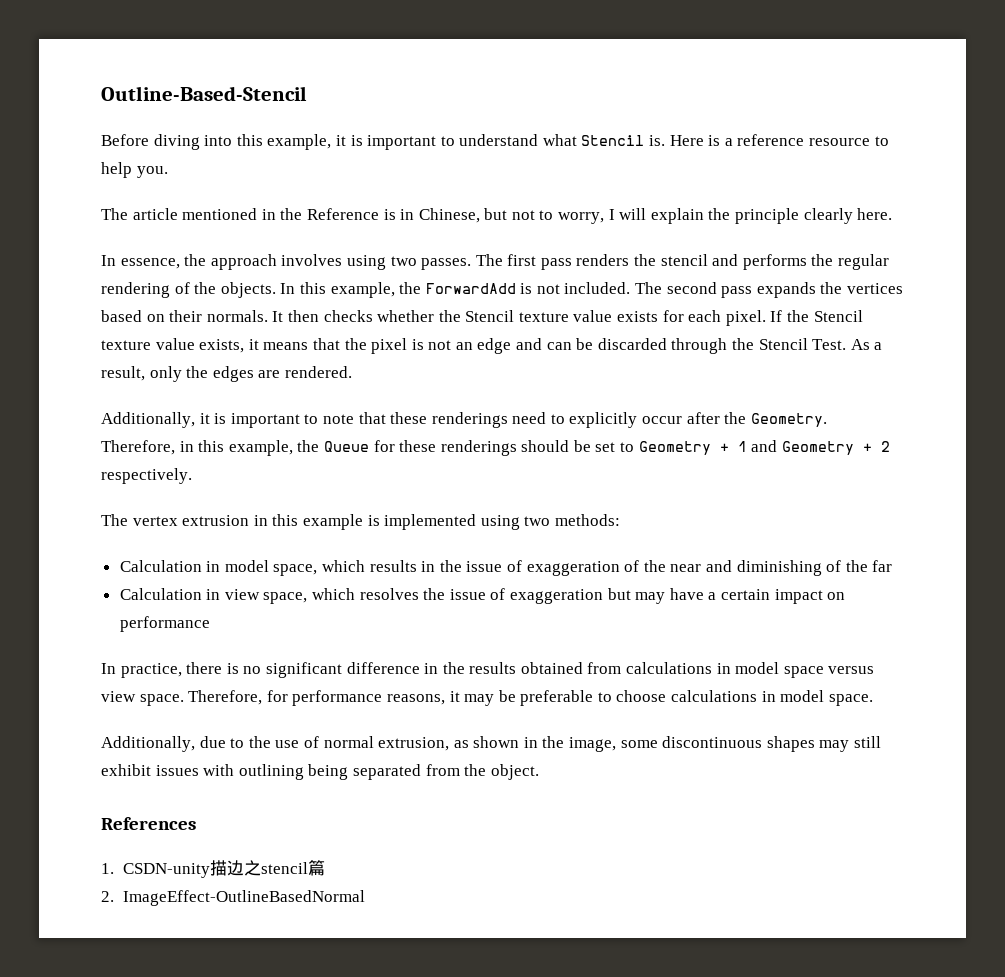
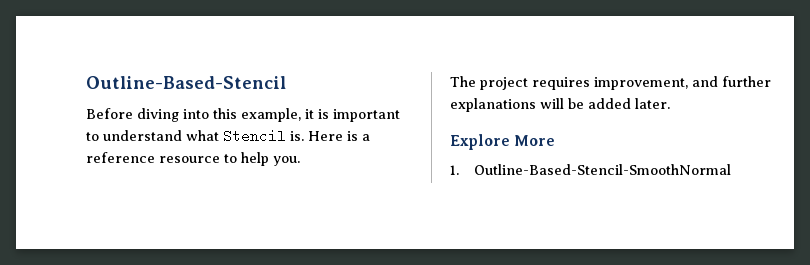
- The article mentioned in the Reference is in Chinese, but not to worry, I will explain the principle clearly here.
- In essence, the approach involves using two passes. The first pass renders the stencil and performs the regular rendering of the objects. In this example, the ForwardAdd is not included. The second pass expands the vertices based on their normals. It then checks whether the Stencil texture value exists for each pixel. If the Stencil texture value exists, it means that the pixel is not an edge and can be discarded through the Stencil Test. As a result, only the edges are rendered.
- Additionally, it is important to note that these renderings need to explicitly occur after the Geometry. Therefore, in this example, the Queue for these renderings should be set to Geometry + 1 and Geometry + 2 respectively.
- The vertex extrusion in this example is implemented using two methods:
- Calculation in model space, which results in the issue of exaggeration of the near and diminishing of the far
- Calculation in view space, which resolves the issue of exaggeration but may have a certain impact on performance
- In practice, there is no significant difference in the results obtained from calculations in model space versus view space. Therefore, for performance reasons, it may be preferable to choose calculations in model space.
- Additionally, due to the use of normal extrusion, as shown in the image, some discontinuous shapes may still exhibit issues with outlining being separated from the object.
- References
- 1. CSDN-unity描边之stencil篇
- 2. ImageEffect-OutlineBasedNormal
+ The project requires improvement, and further explanations will be added later.
+ Explore More
+ 1. Outline-Based-Stencil-SmoothNormal

